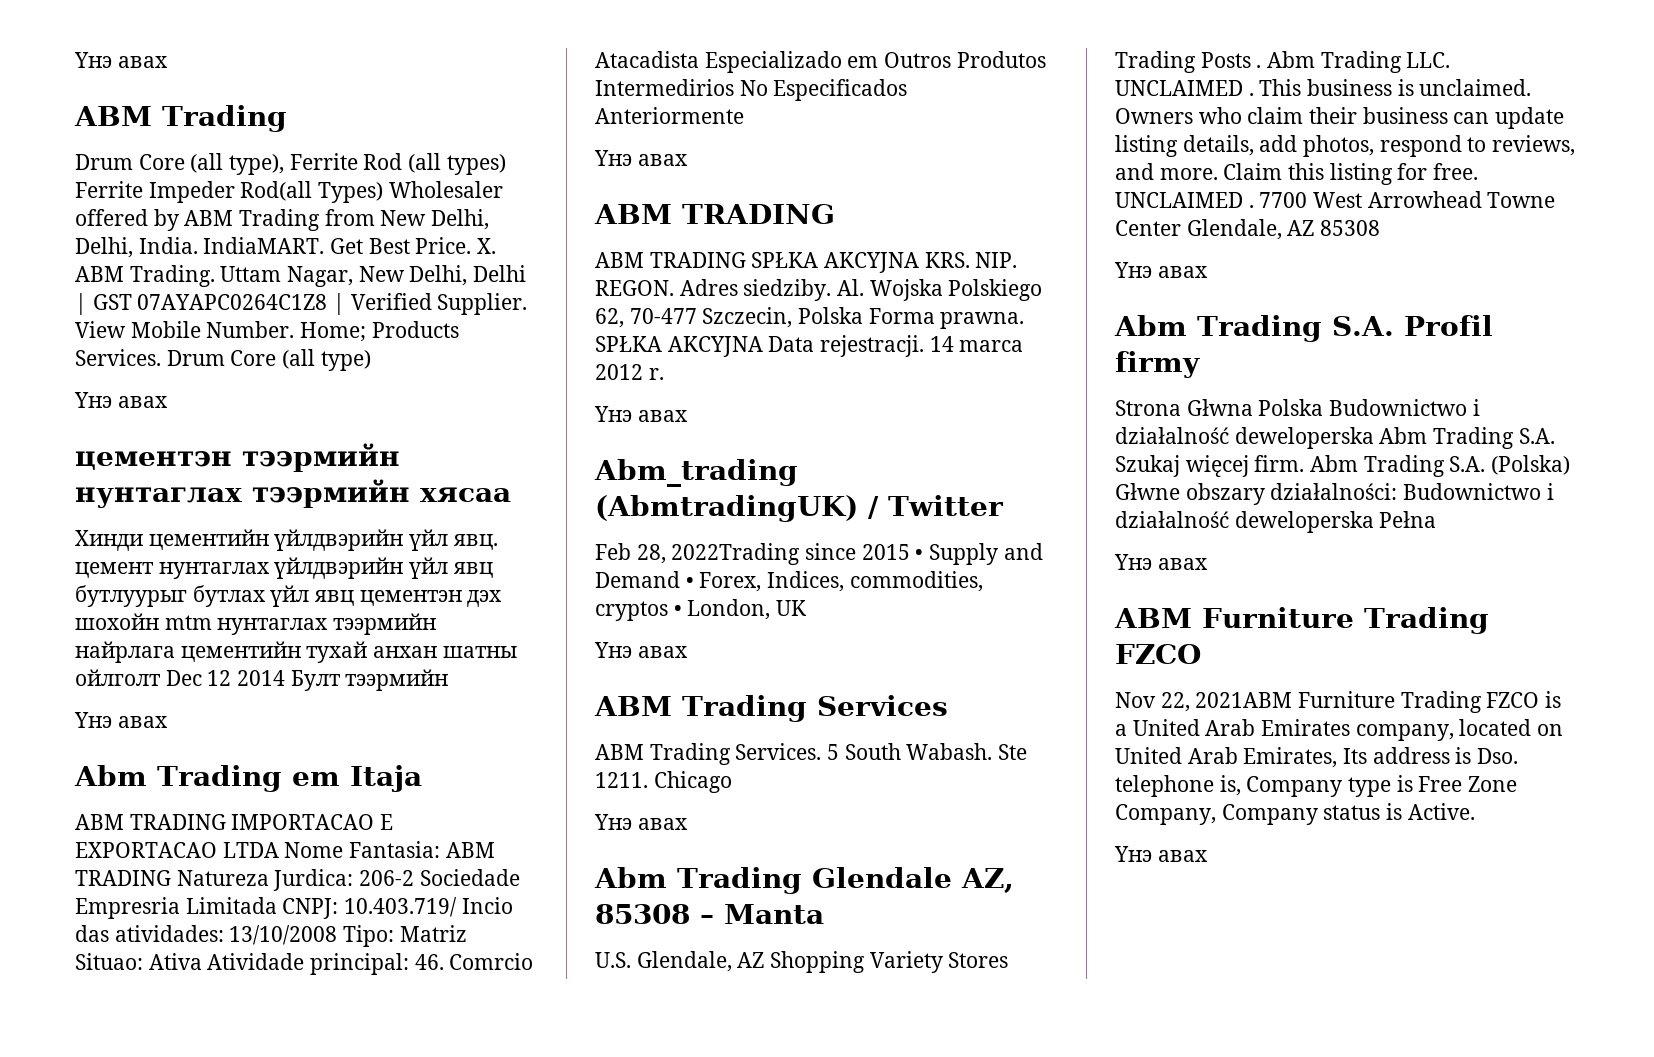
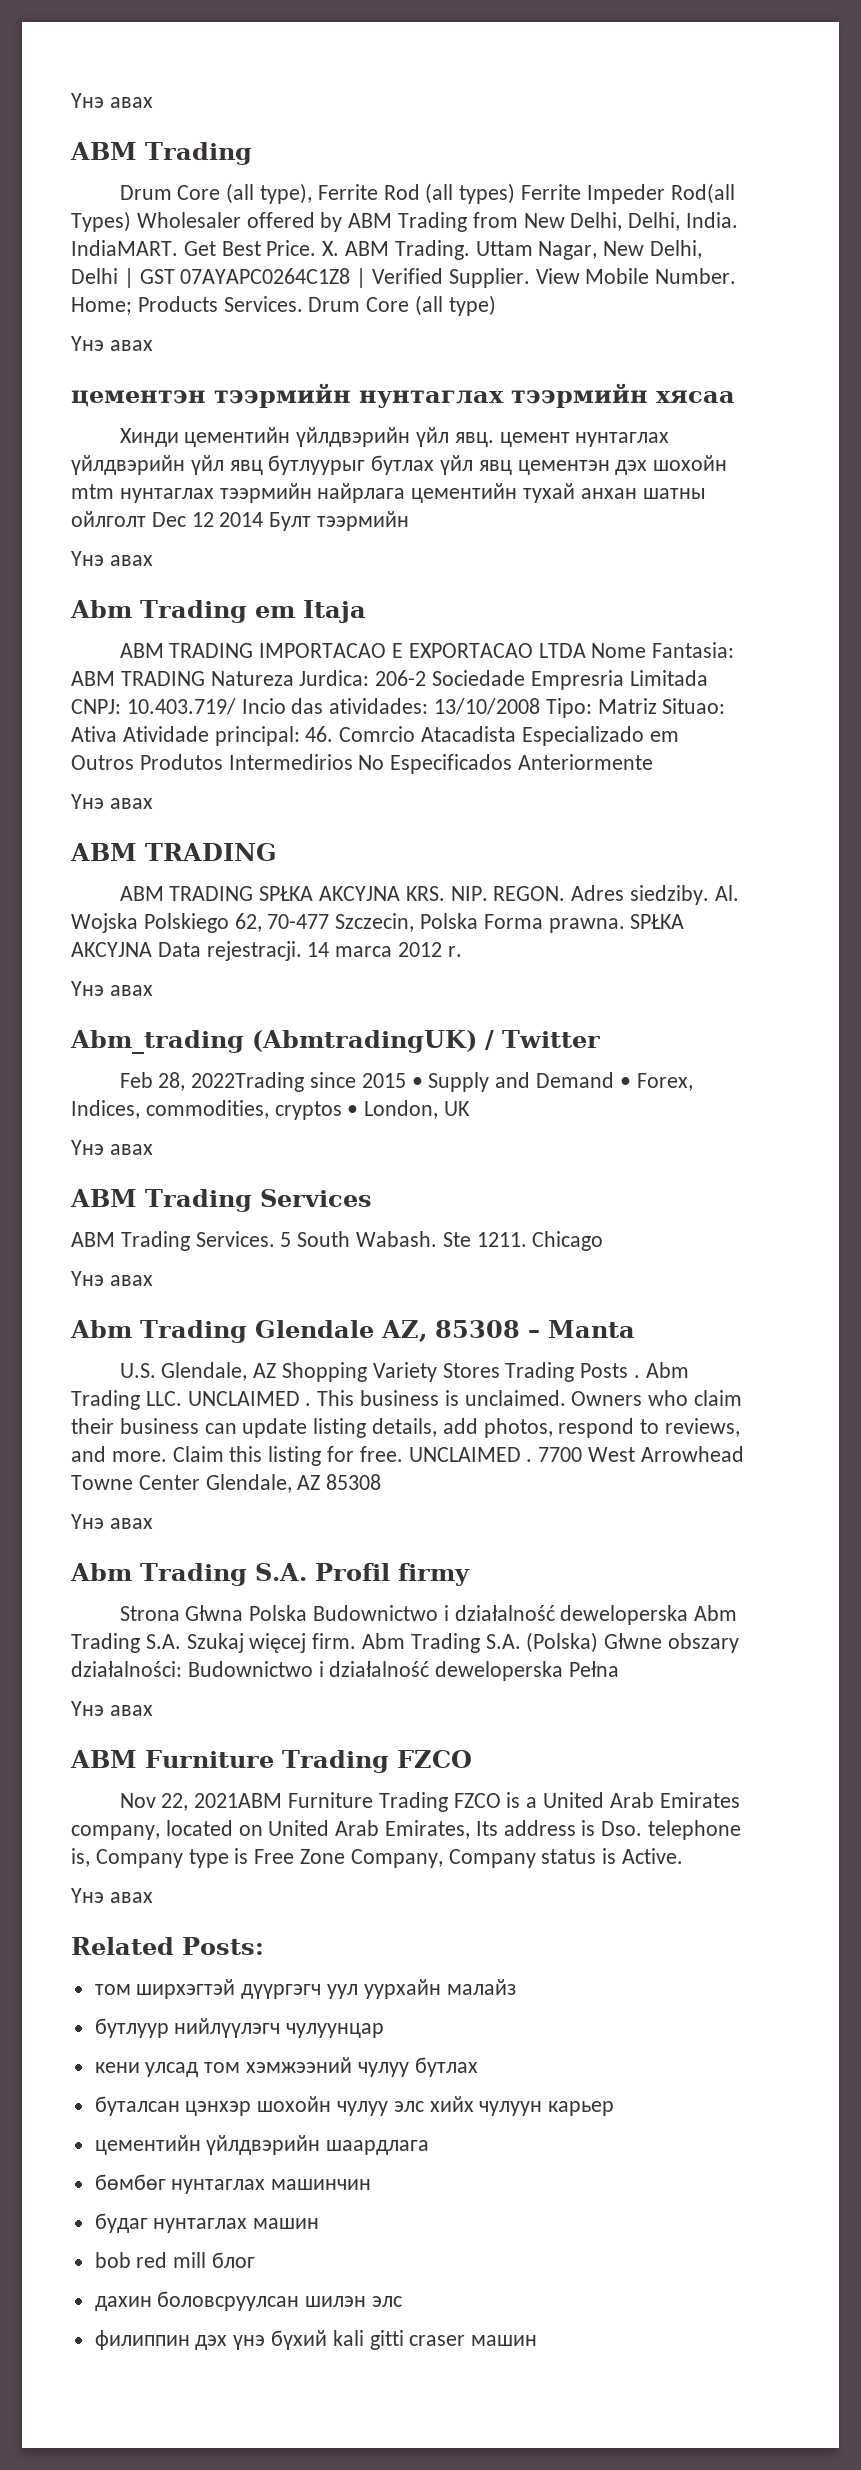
+ Related Posts:
+ том ширхэгтэй дүүргэгч уул уурхайн малайз
+ бутлуур нийлүүлэгч чулуунцар
+ кени улсад том хэмжээний чулуу бутлах
+ буталсан цэнхэр шохойн чулуу элс хийх чулуун карьер
+ цементийн үйлдвэрийн шаардлага
+ бөмбөг нунтаглах машинчин
+ будаг нунтаглах машин
+ bob red mill блог
+ дахин боловсруулсан шилэн элс
+ филиппин дэх үнэ бүхий kali gitti craser машин

